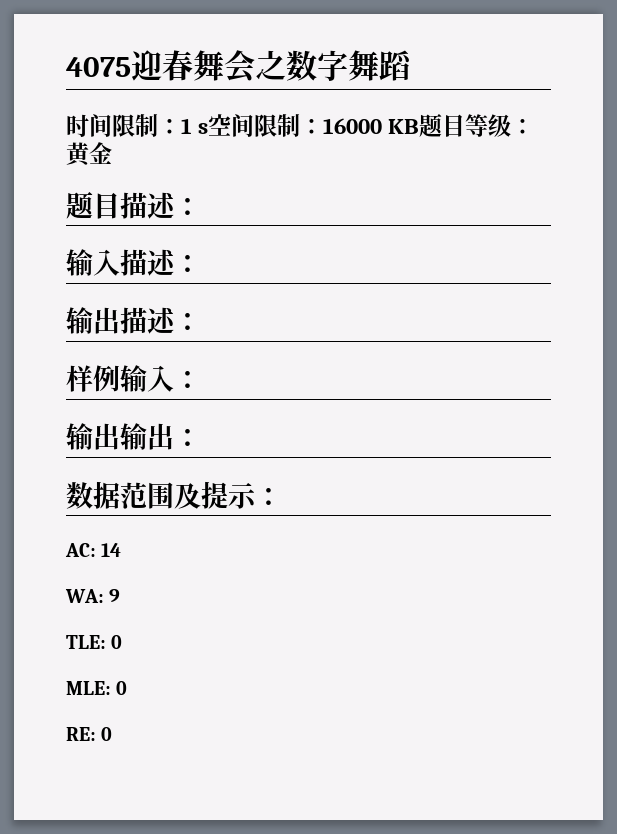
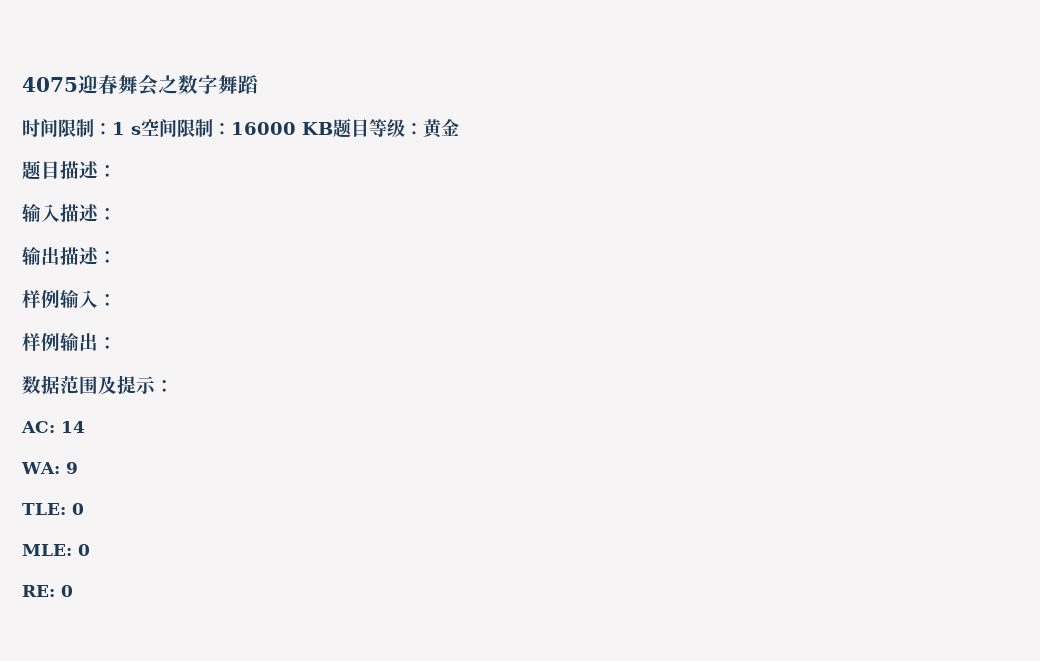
- 输出输出：
+ 样例输出：

